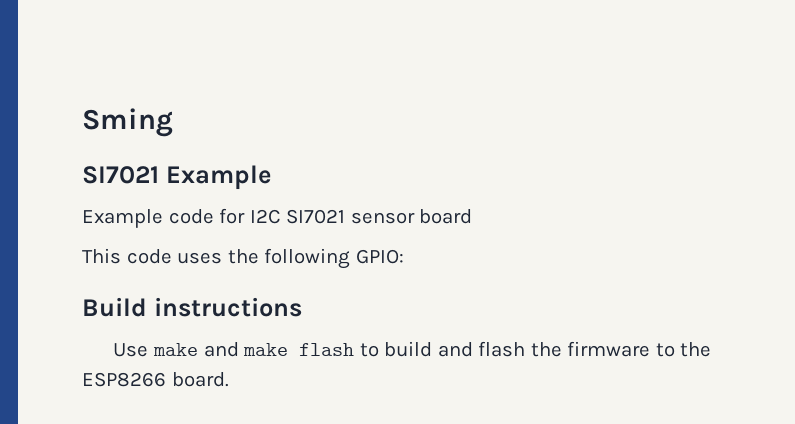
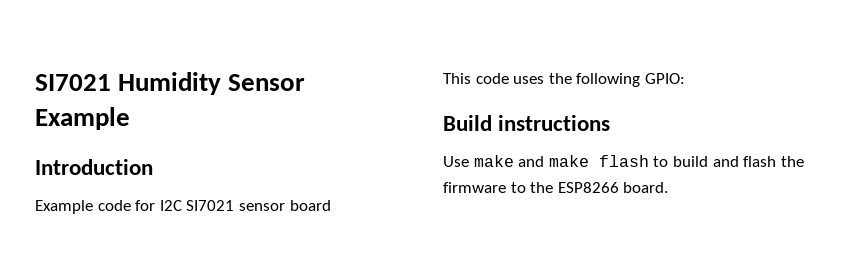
- Sming
- SI7021 Example
+ SI7021 Humidity Sensor Example
+ Introduction

